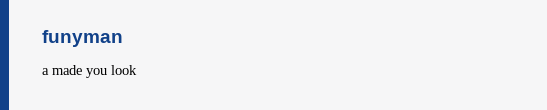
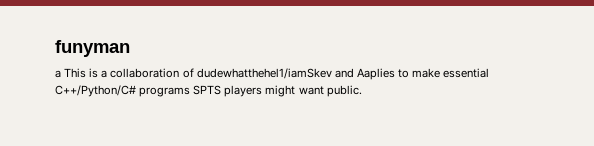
- a made you look
+ a This is a collaboration of dudewhatthehel1/iamSkev and Aaplies to make essential C++/Python/C# programs SPTS players might want public.

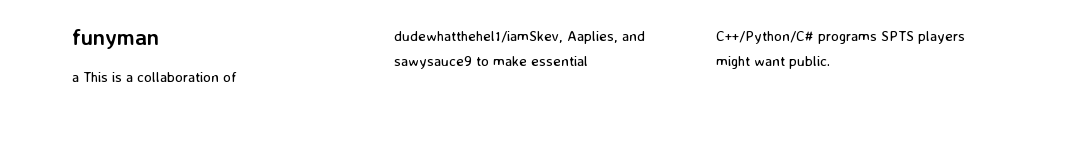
- a This is a collaboration of dudewhatthehel1/iamSkev and Aaplies to make essential C++/Python/C# programs SPTS players might want public.
+ a This is a collaboration of dudewhatthehel1/iamSkev, Aaplies, and sawysauce9 to make essential C++/Python/C# programs SPTS players might want public.

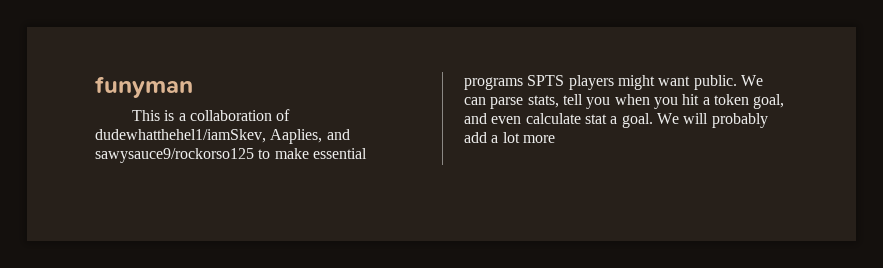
- a This is a collaboration of dudewhatthehel1/iamSkev, Aaplies, and sawysauce9 to make essential C++/Python/C# programs SPTS players might want public.
+ This is a collaboration of dudewhatthehel1/iamSkev, Aaplies, and sawysauce9/rockorso125 to make essential programs SPTS players might want public.
+ We can parse stats, tell you when you hit a token goal, and even calculate stat a goal. We will probably add a lot more

